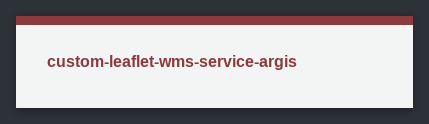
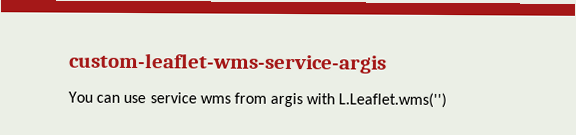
+ You can use service wms from argis with L.Leaflet.wms('')

